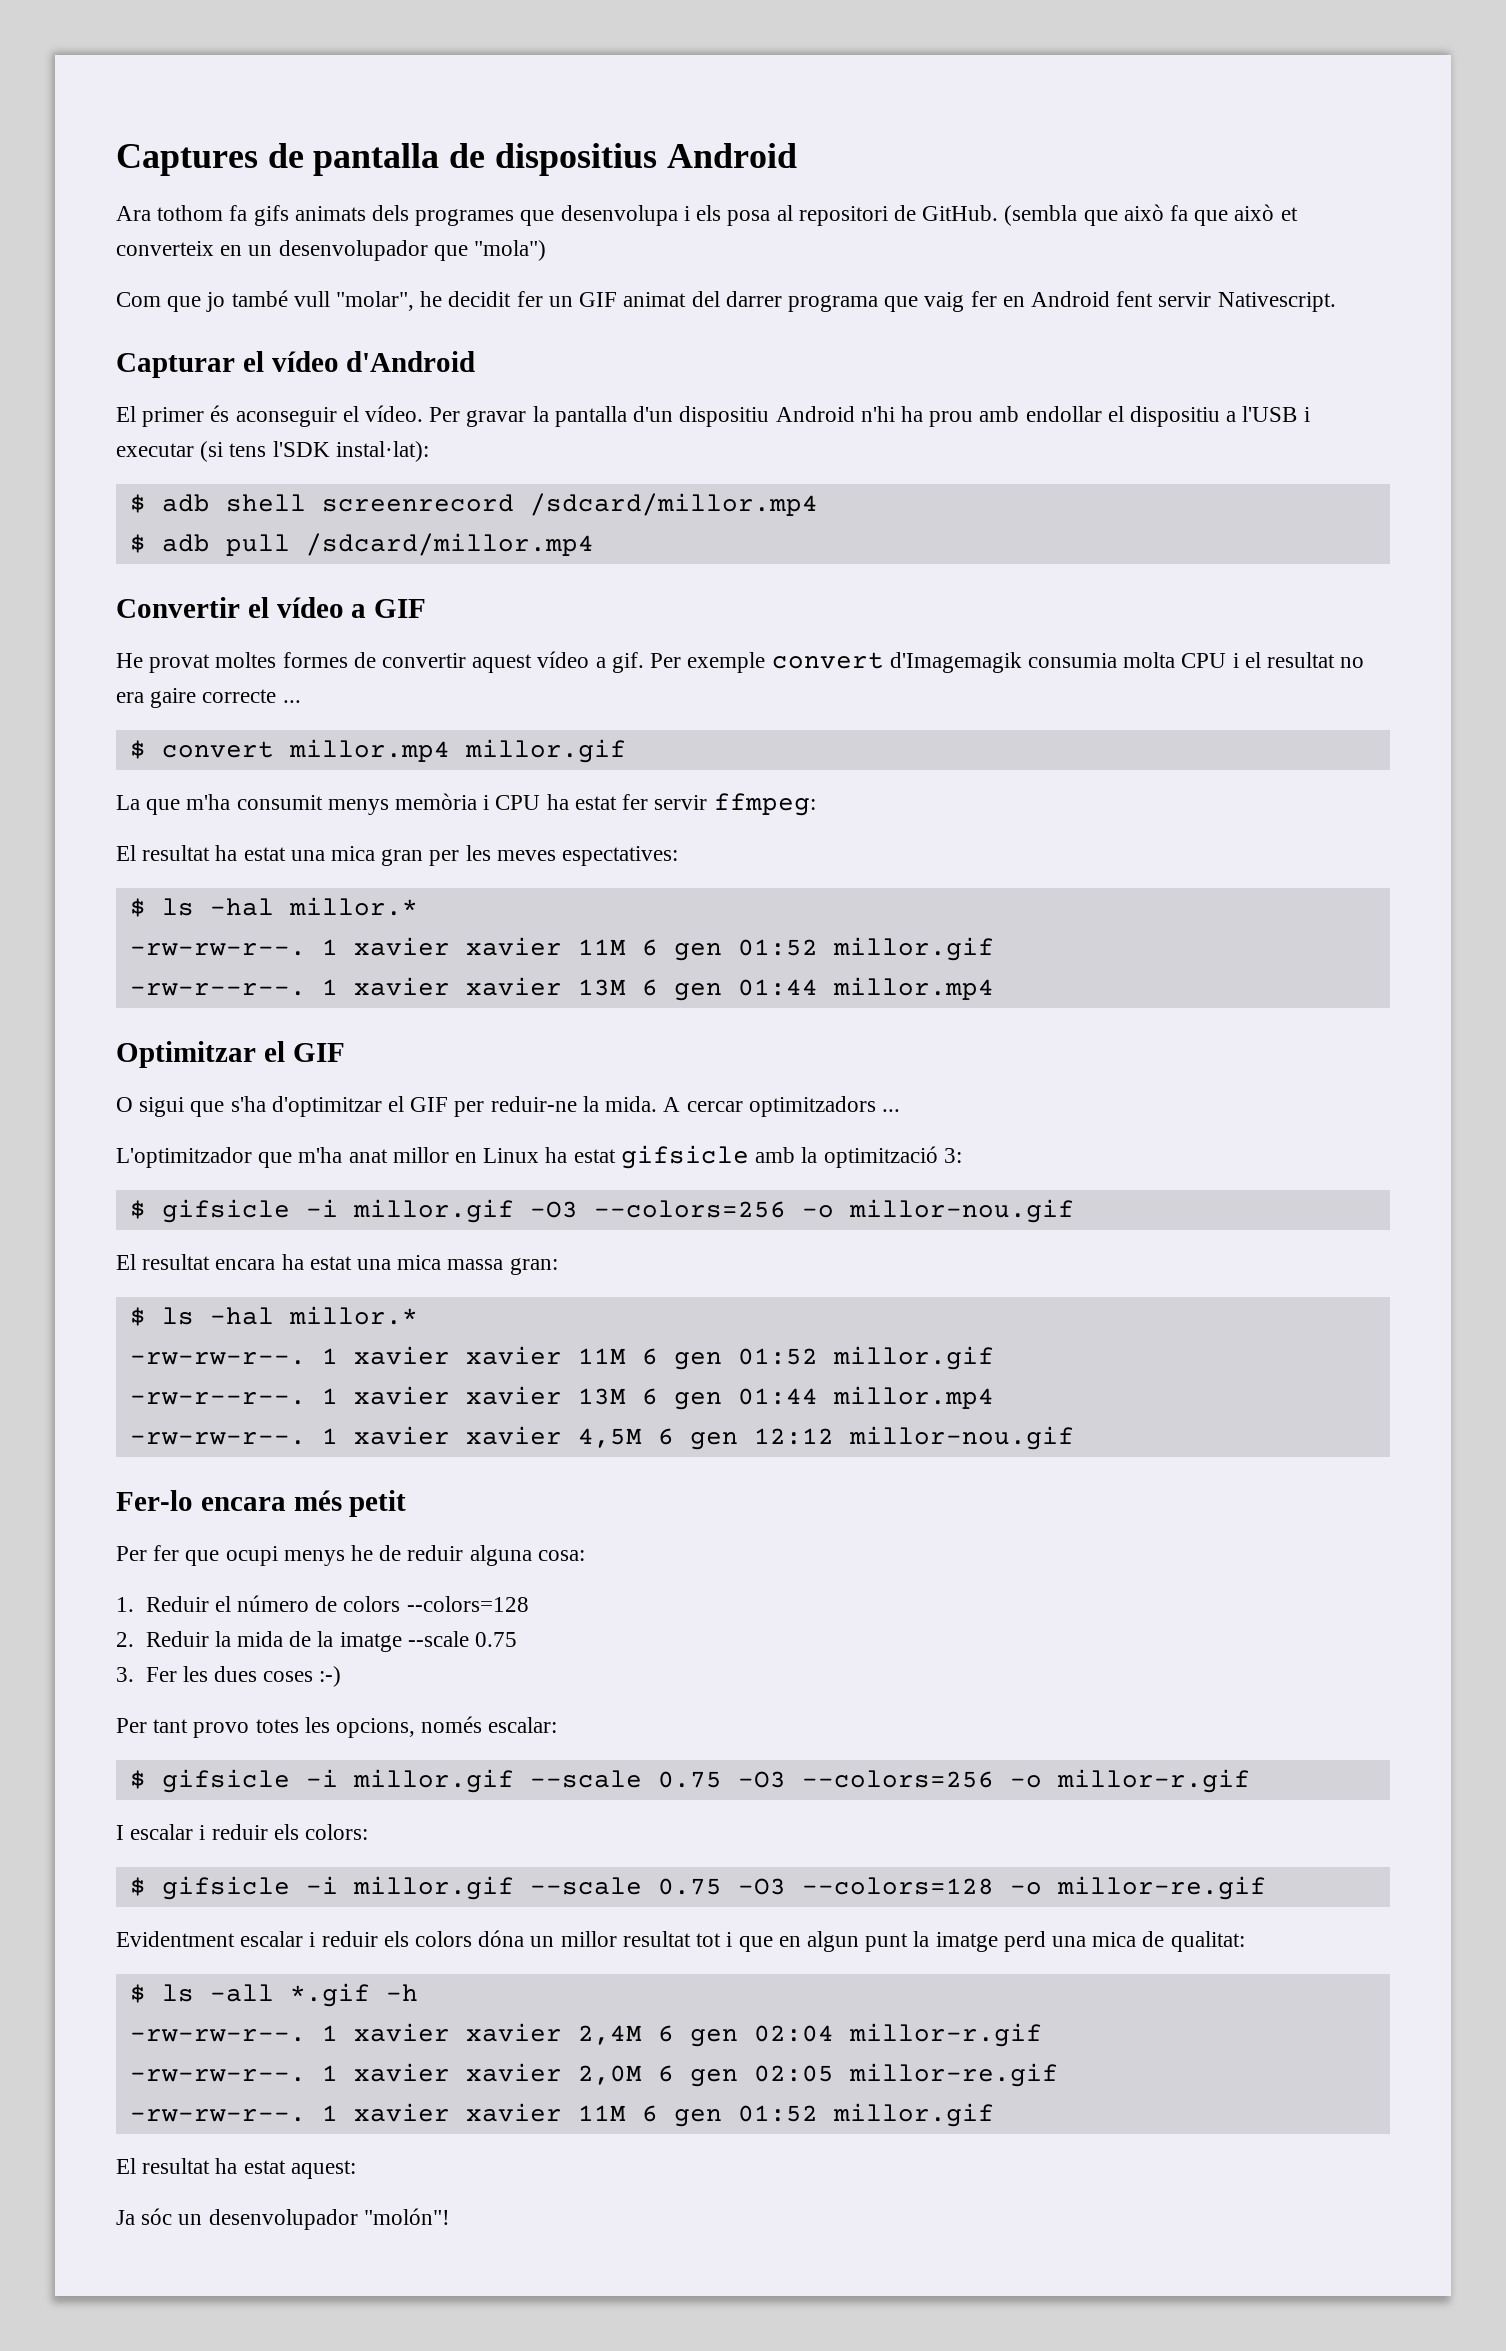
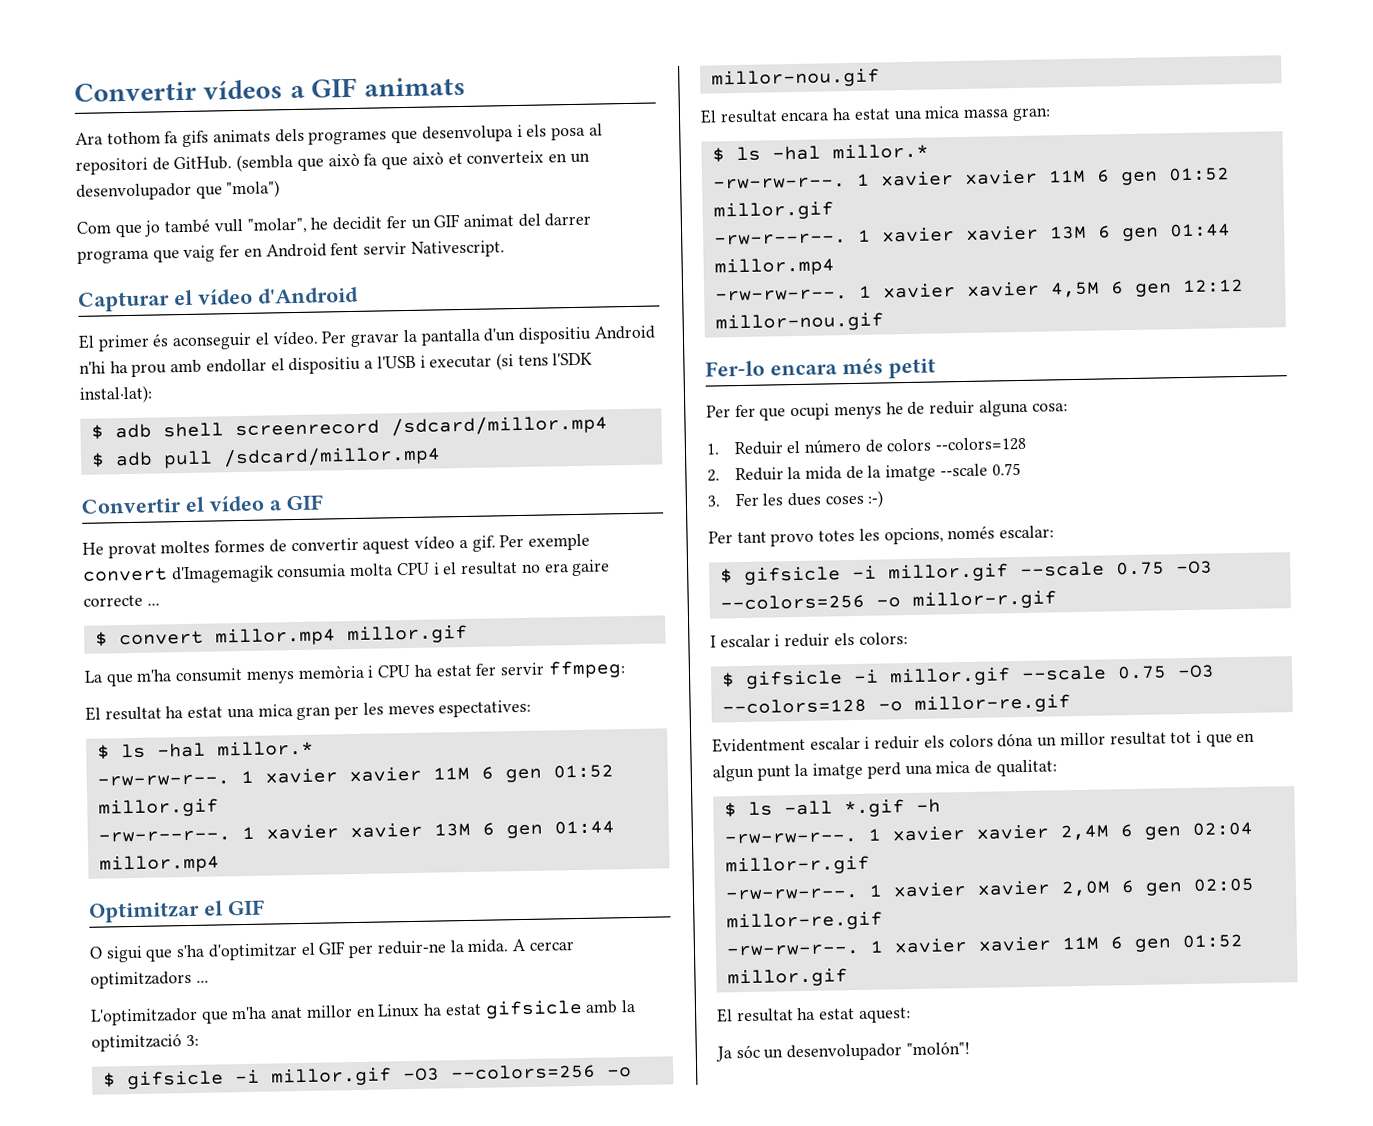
- Captures de pantalla de dispositius Android
+ Convertir vídeos a GIF animats

